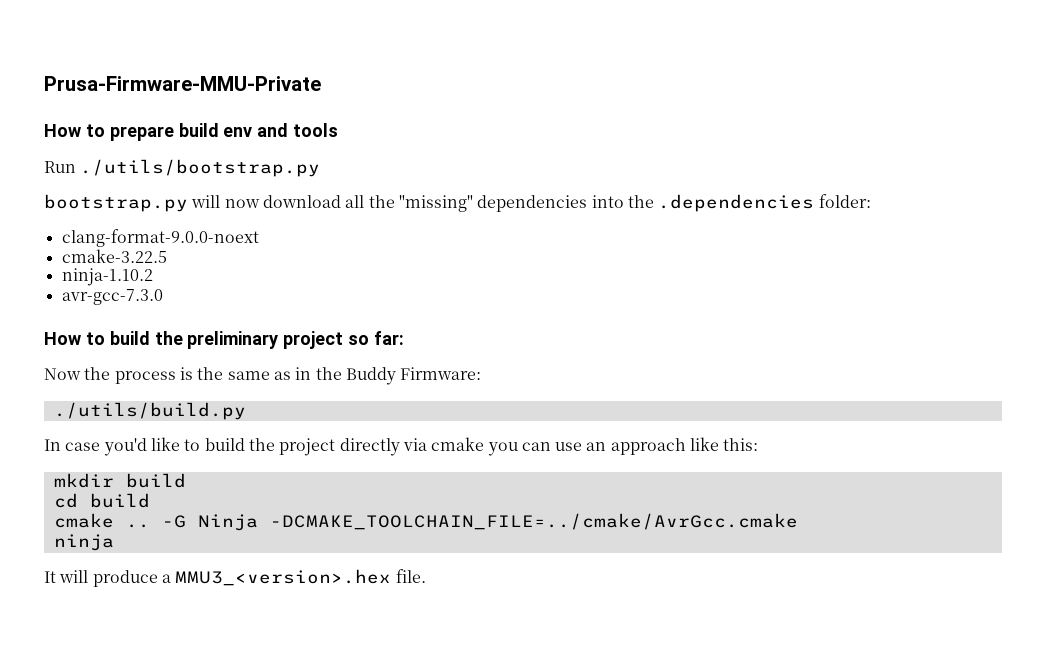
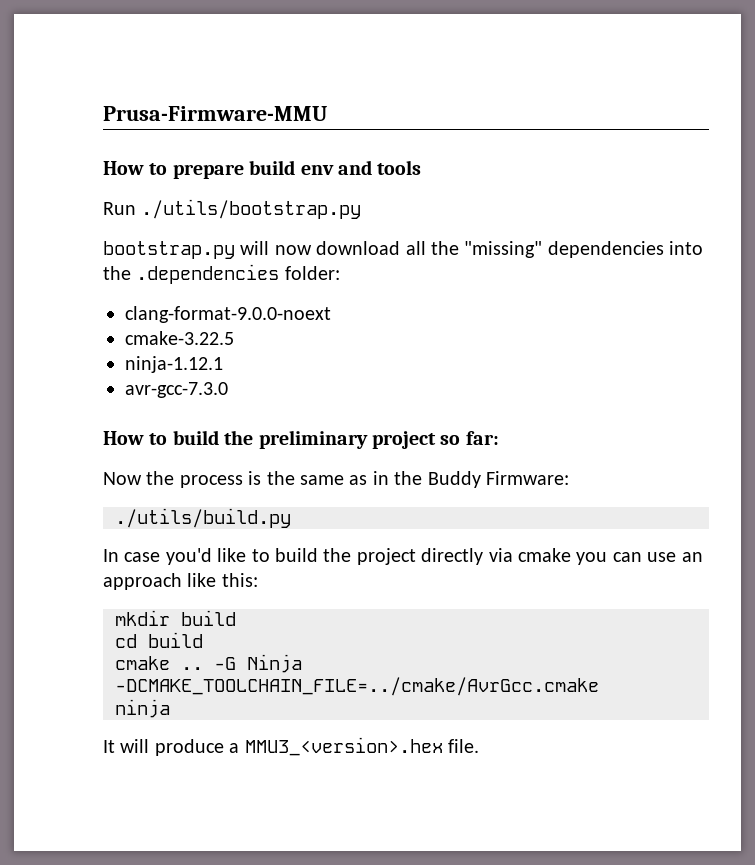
- Prusa-Firmware-MMU-Private
+ Prusa-Firmware-MMU
- ninja-1.10.2
+ ninja-1.12.1

